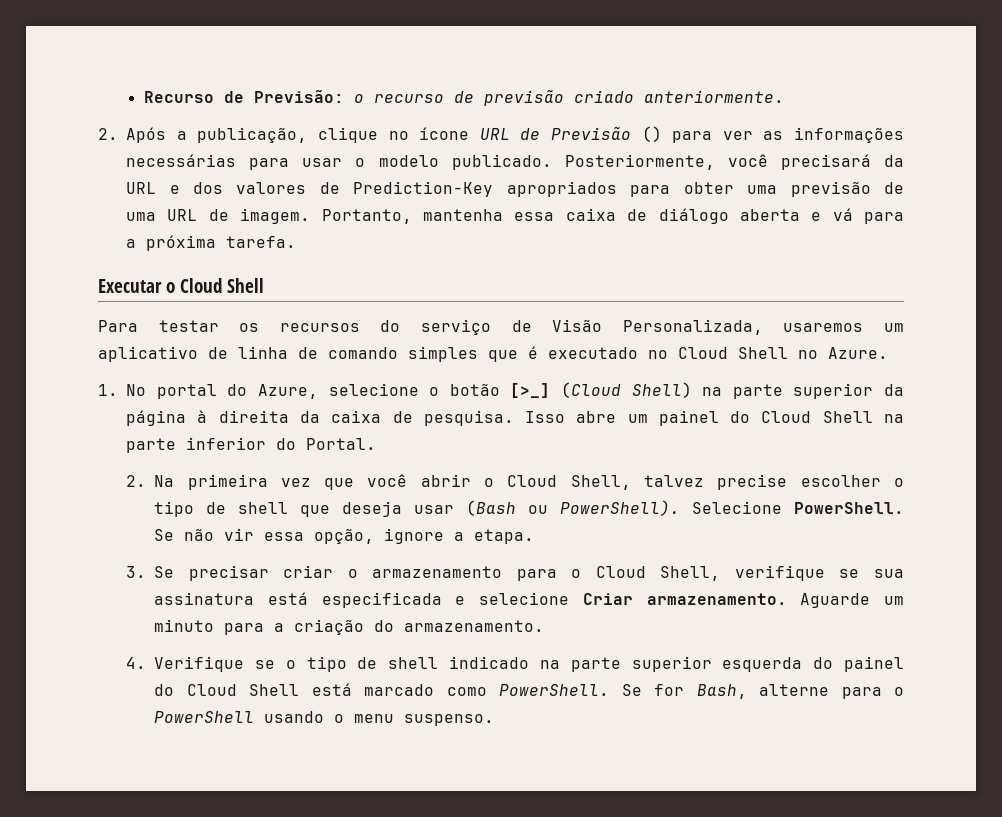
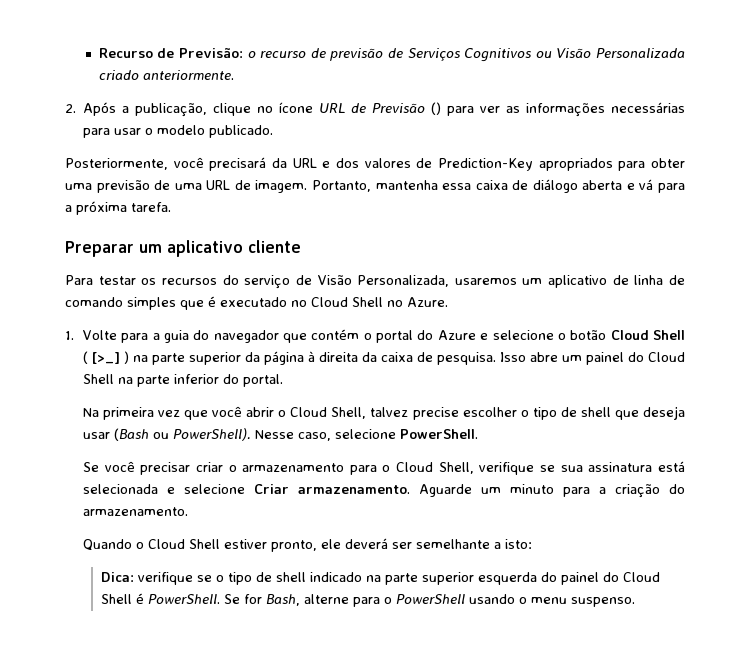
- Recurso de Previsão: o recurso de previsão criado anteriormente.
+ Recurso de Previsão: o recurso de previsão de Serviços Cognitivos ou Visão Personalizada criado anteriormente.
- 2. Após a publicação, clique no ícone URL de Previsão () para ver as informações necessárias para usar o modelo publicado. Posteriormente, você precisará da URL e dos valores de Prediction-Key apropriados para obter uma previsão de uma URL de imagem.
+ 2. Após a publicação, clique no ícone URL de Previsão () para ver as informações necessárias para usar o modelo publicado.
+ Posteriormente, você precisará da URL e dos valores de Prediction-Key apropriados para obter uma previsão de uma URL de imagem.
- Executar o Cloud Shell
+ Preparar um aplicativo cliente
- 1. No portal do Azure, selecione o botão [>_] (Cloud Shell) na parte superior da página à direita da caixa de pesquisa.
+ 1. Volte para a guia do navegador que contém o portal do Azure e selecione o botão Cloud Shell ( [>_] ) na parte superior da página à direita da caixa de pesquisa.
- Isso abre um painel do Cloud Shell na parte inferior do Portal.
- 2. Na primeira vez que você abrir o Cloud Shell, talvez precise escolher o tipo de shell que deseja usar (Bash ou PowerShell).
+ Isso abre um painel do Cloud Shell na parte inferior do portal.
+ Na primeira vez que você abrir o Cloud Shell, talvez precise escolher o tipo de shell que deseja usar (Bash ou PowerShell).
- Selecione PowerShell. Se não vir essa opção, ignore a etapa.
- 3. Se precisar criar o armazenamento para o Cloud Shell, verifique se sua assinatura está especificada e selecione Criar armazenamento.
+ Nesse caso, selecione PowerShell.
+ Se você precisar criar o armazenamento para o Cloud Shell, verifique se sua assinatura está selecionada e selecione Criar armazenamento.
- 4. Verifique se o tipo de shell indicado na parte superior esquerda do painel do Cloud Shell está marcado como PowerShell.
+ Quando o Cloud Shell estiver pronto, ele deverá ser semelhante a isto:
+ Dica: verifique se o tipo de shell indicado na parte superior esquerda do painel do Cloud Shell é PowerShell.

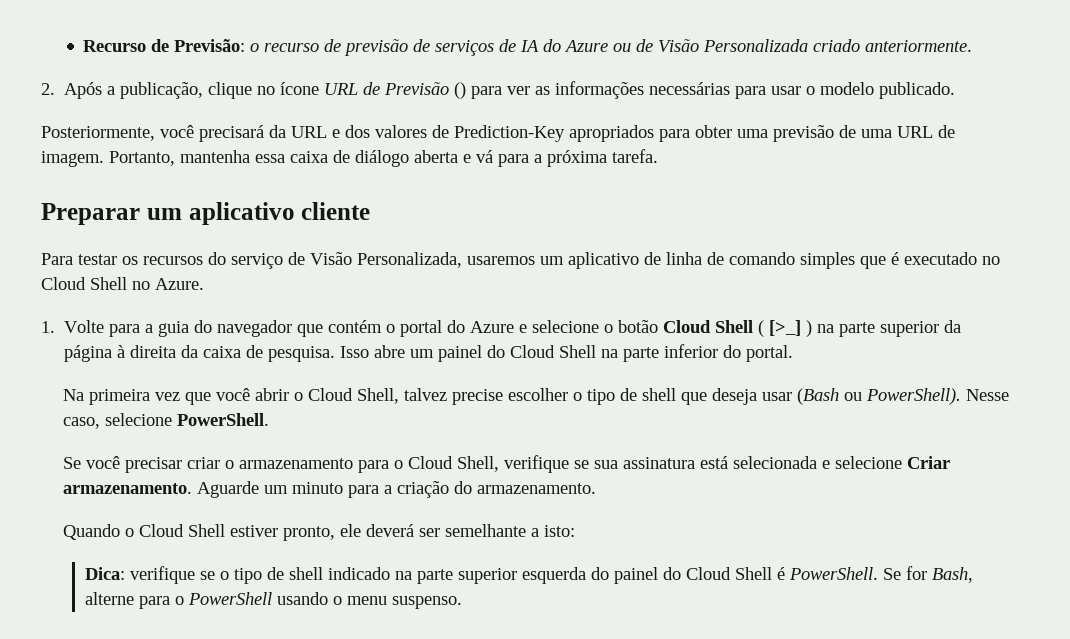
- Recurso de Previsão: o recurso de previsão de Serviços Cognitivos ou Visão Personalizada criado anteriormente.
+ Recurso de Previsão: o recurso de previsão de serviços de IA do Azure ou de Visão Personalizada criado anteriormente.

